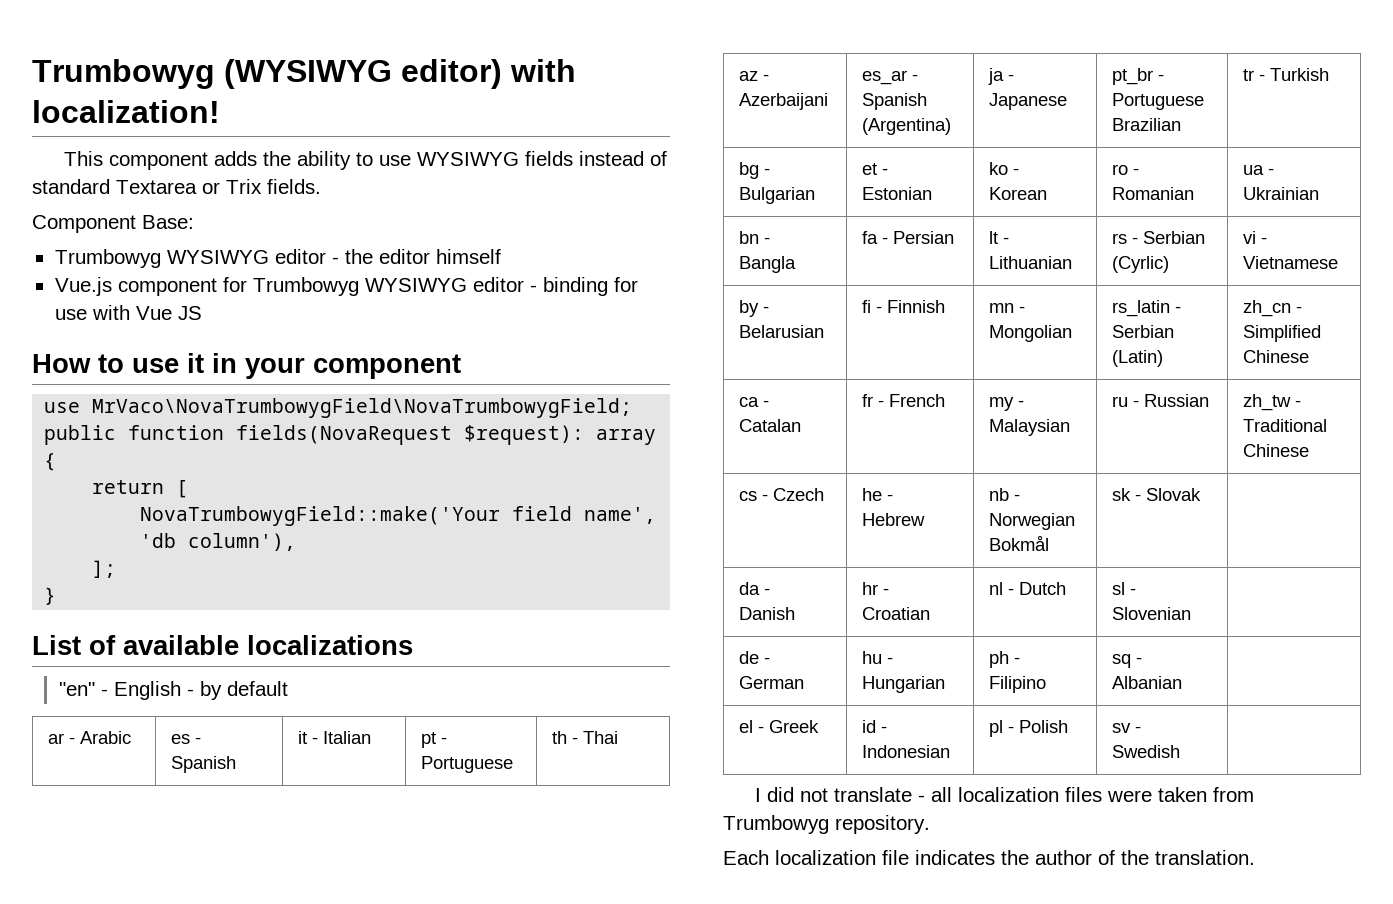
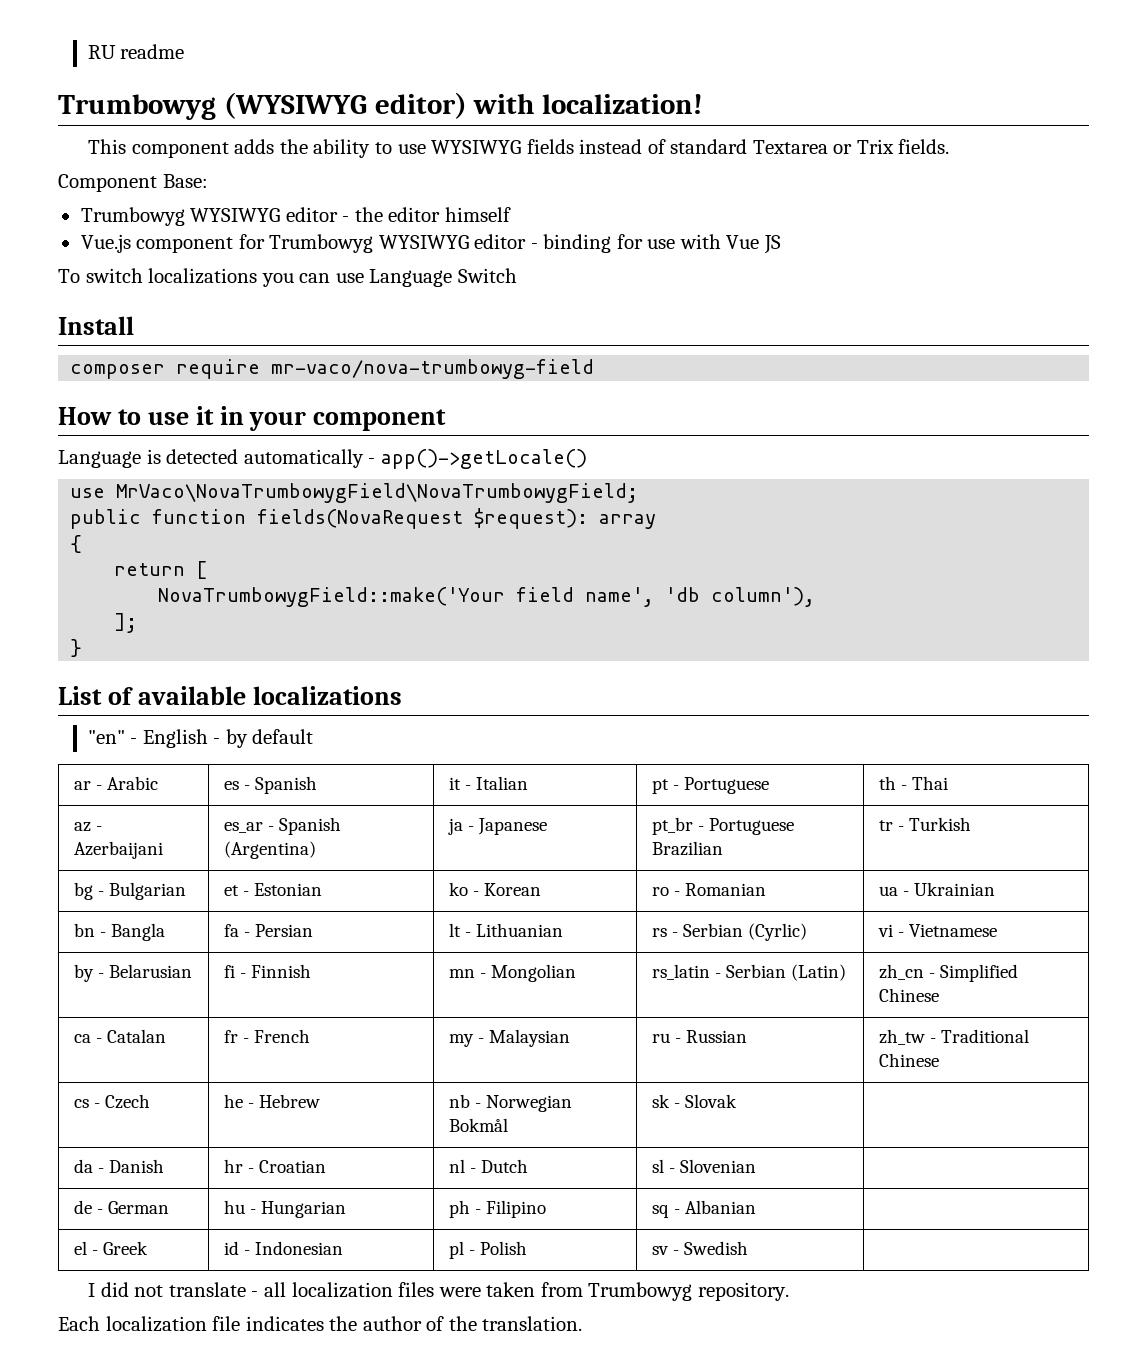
+ RU readme
+ To switch localizations you can use Language Switch
+ Install
+ composer require mr-vaco/nova-trumbowyg-field
+ Language is detected automatically - app()->getLocale()

